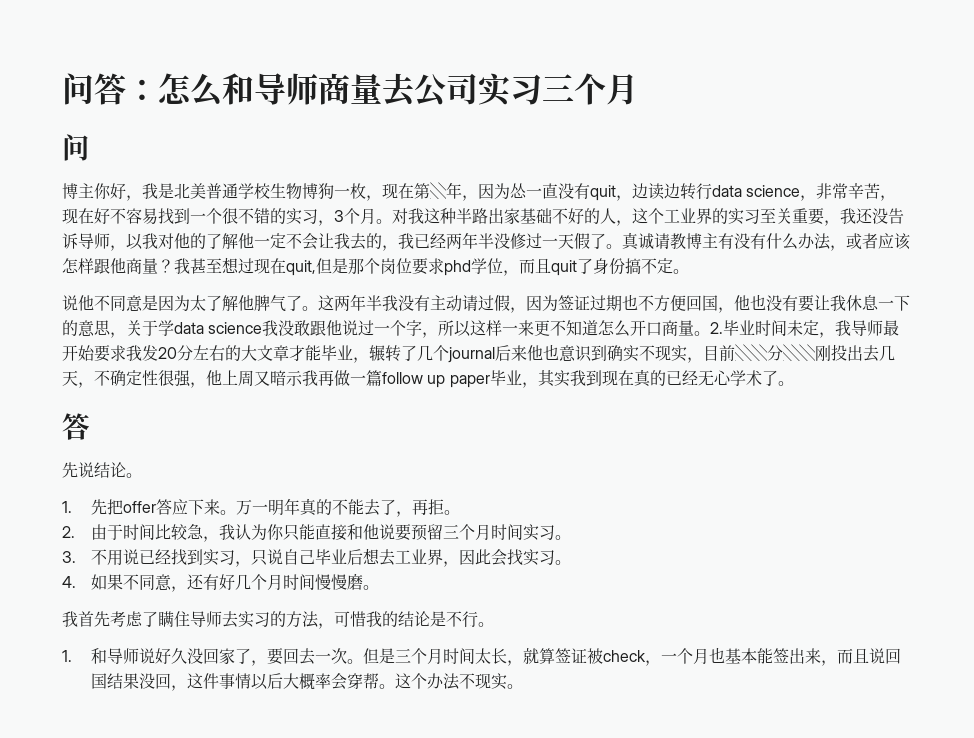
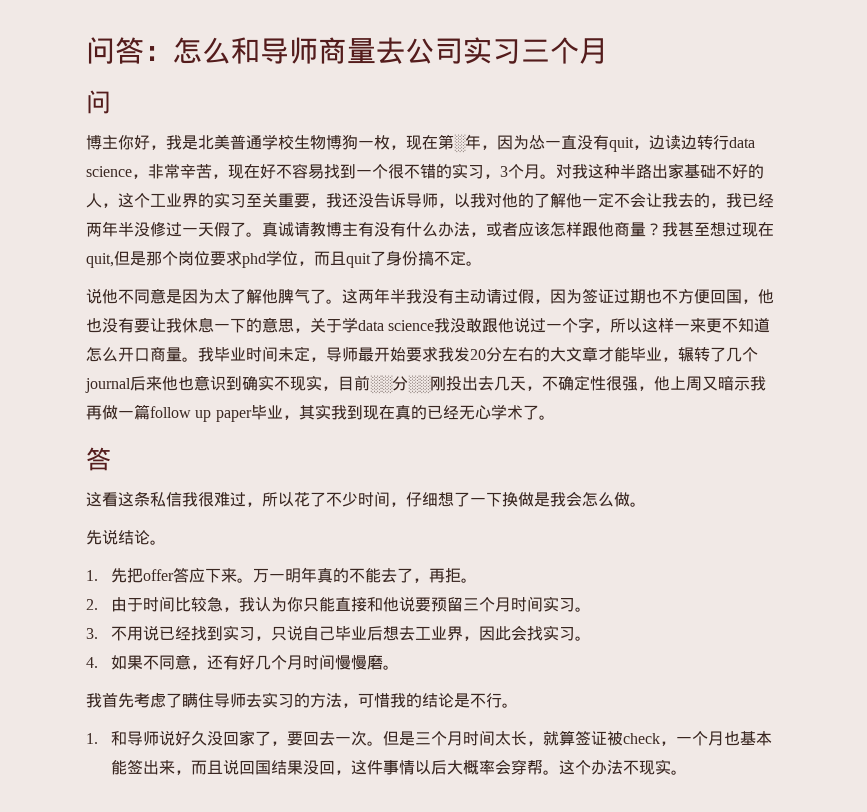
- 2.毕业时间未定，我导师最开始要求我发20分左右的大文章才能毕业，辗转了几个journal后来他也意识到确实不现实，目前░░分░░刚投出去几天，不确定性很强，他上周又暗示我再做一篇follow up paper毕业，其实我到现在真的已经无心学术了。
+ 我毕业时间未定，导师最开始要求我发20分左右的大文章才能毕业，辗转了几个journal后来他也意识到确实不现实，目前░░分░░刚投出去几天，不确定性很强，他上周又暗示我再做一篇follow up paper毕业，其实我到现在真的已经无心学术了。
+ 这看这条私信我很难过，所以花了不少时间，仔细想了一下换做是我会怎么做。

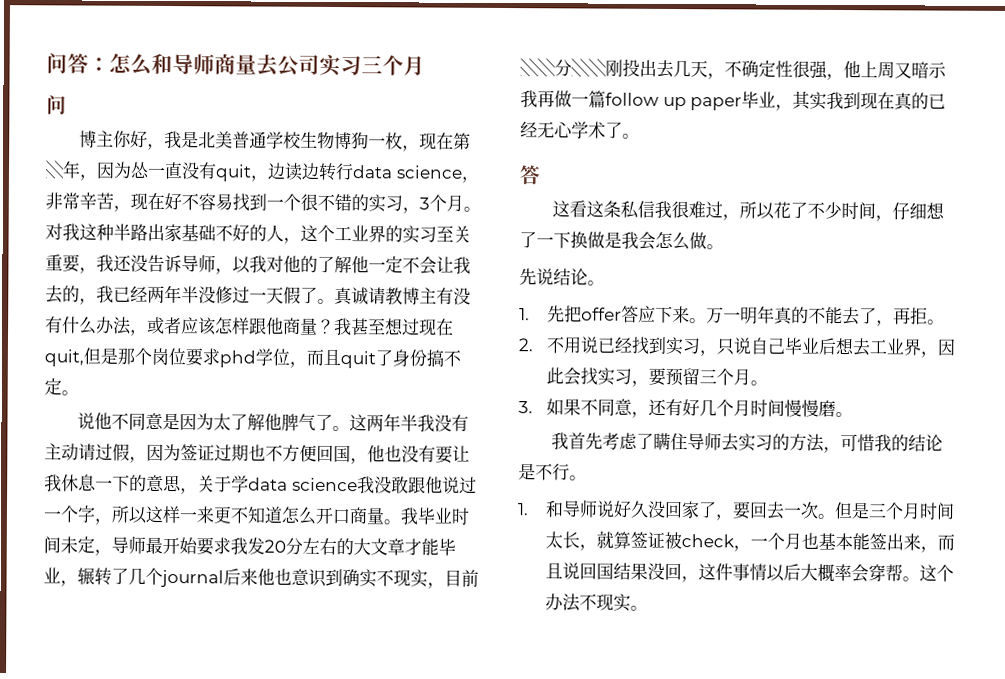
- 2.由于时间比较急，我认为你只能直接和他说要预留三个月时间实习。
- 3.不用说已经找到实习，只说自己毕业后想去工业界，因此会找实习。
- 4.如果不同意，还有好几个月时间慢慢磨。
+ 2.不用说已经找到实习，只说自己毕业后想去工业界，因此会找实习，要预留三个月。
+ 3.如果不同意，还有好几个月时间慢慢磨。

